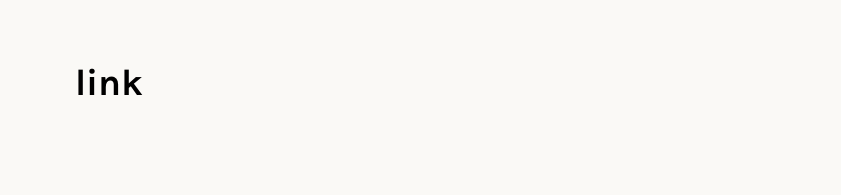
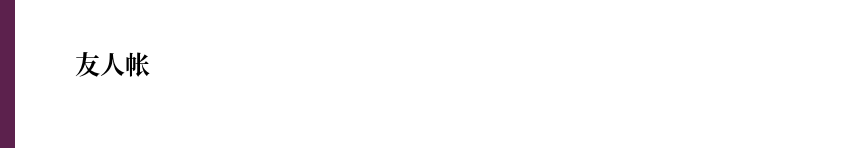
- link
+ 友人帐

